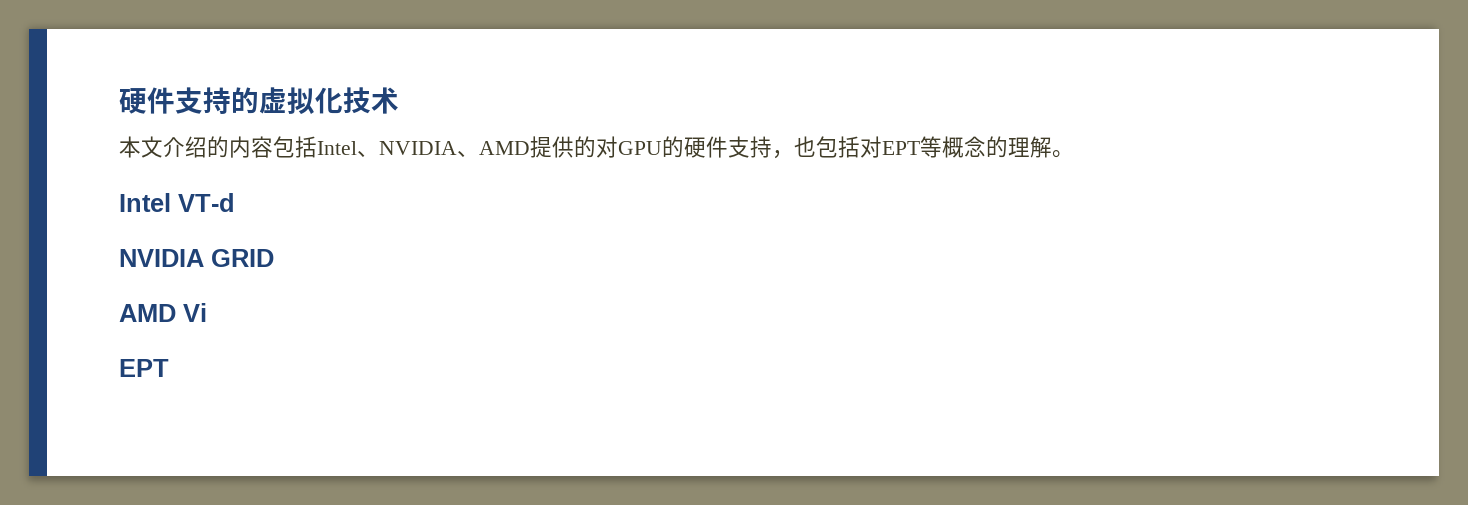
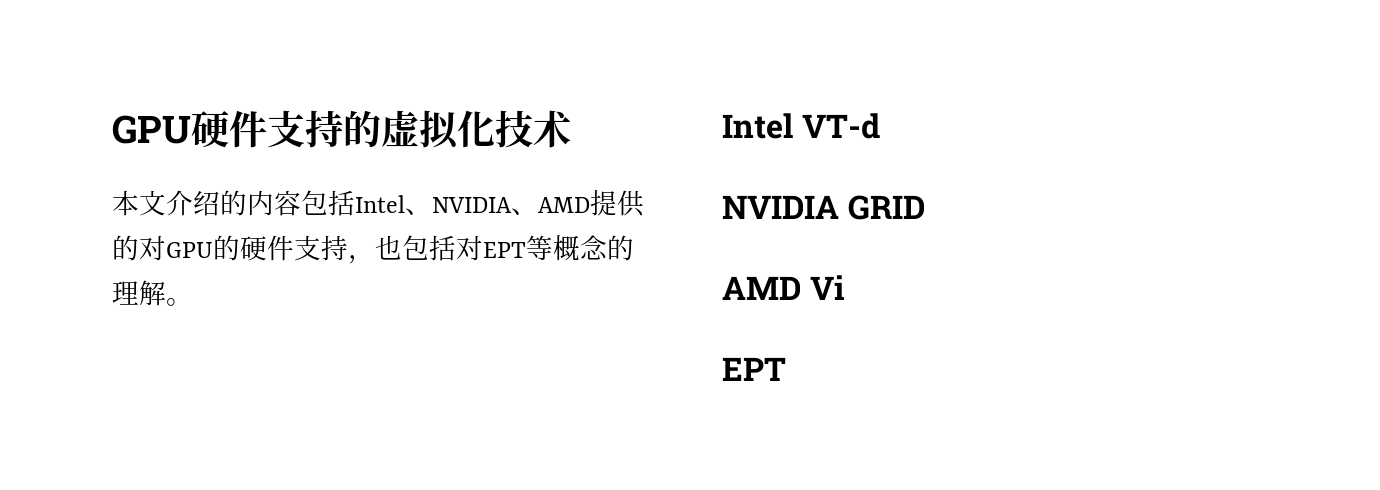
- 硬件支持的虚拟化技术
+ GPU硬件支持的虚拟化技术

